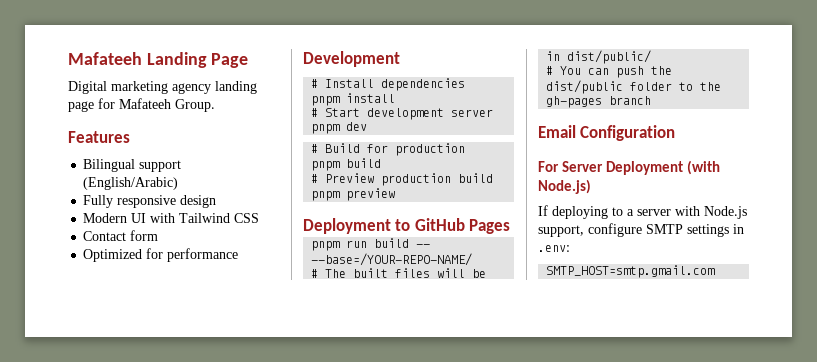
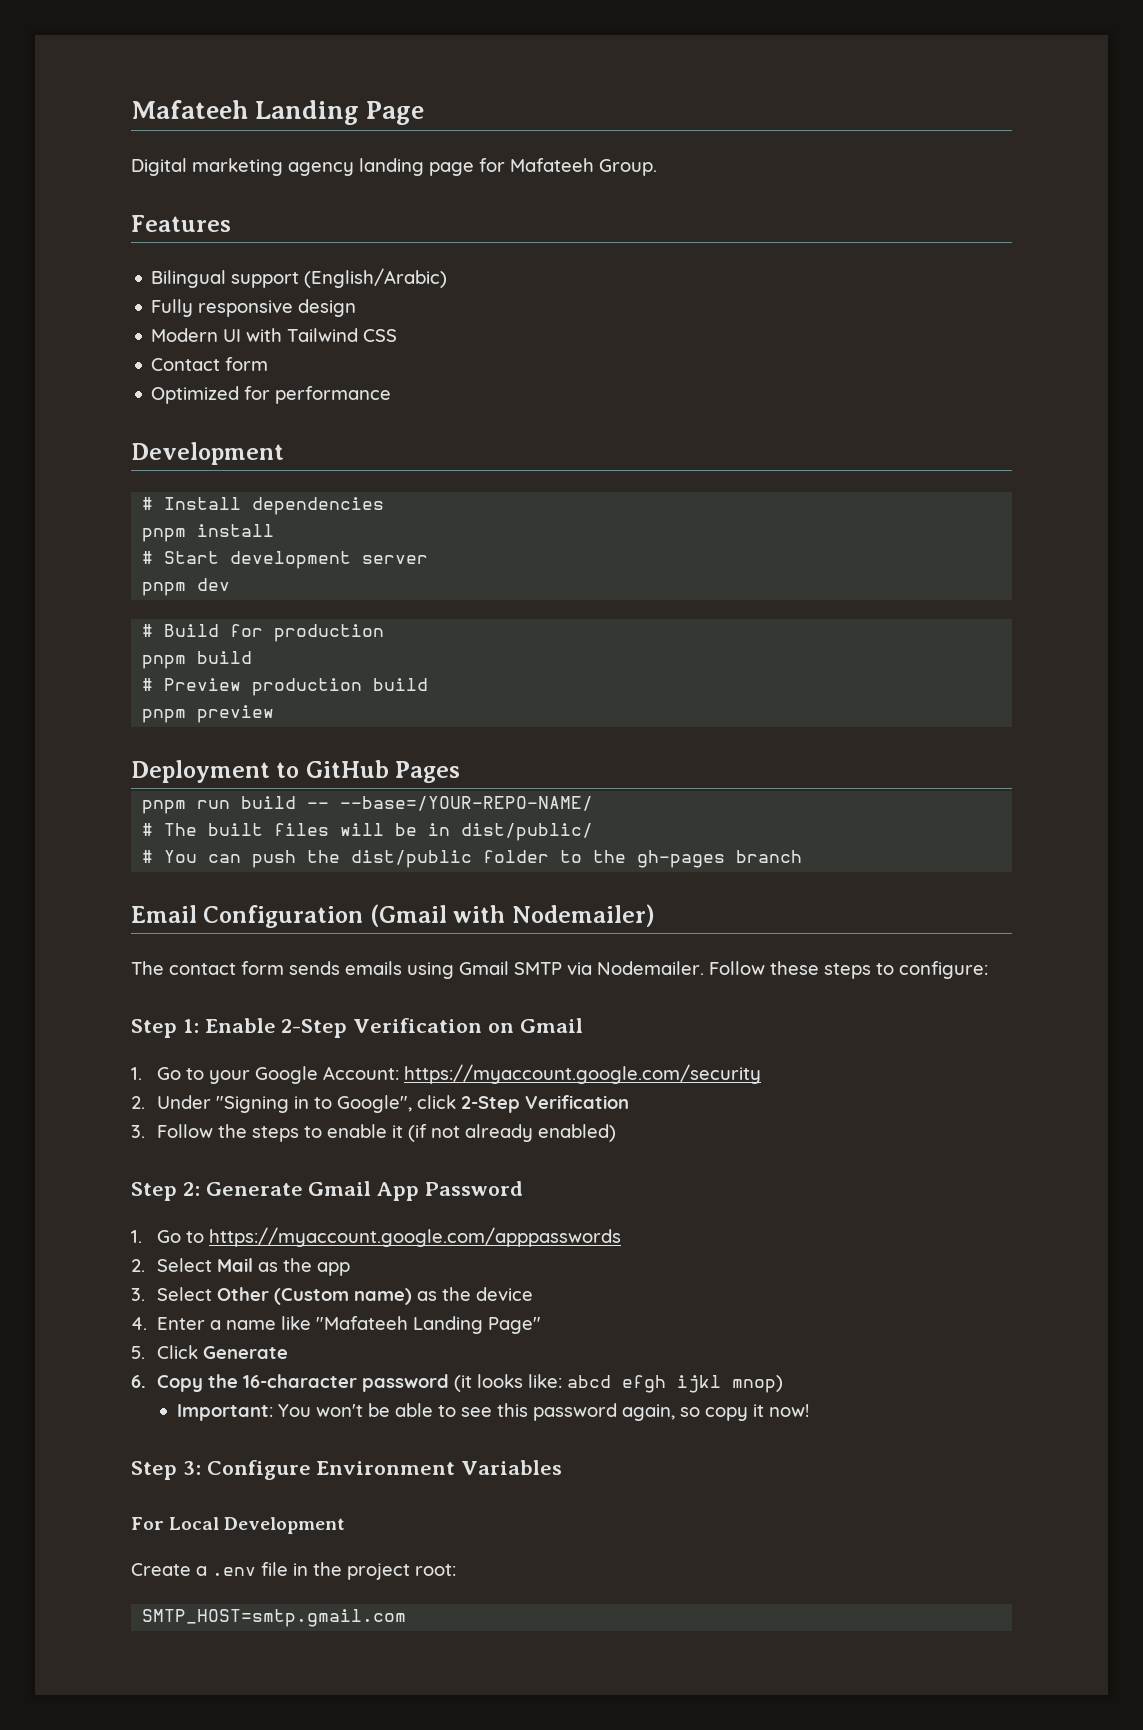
- Email Configuration
- For Server Deployment (with Node.js)
- If deploying to a server with Node.js support, configure SMTP settings in .env:
+ Email Configuration (Gmail with Nodemailer)
+ The contact form sends emails using Gmail SMTP via Nodemailer. Follow these steps to configure:
+ Step 1: Enable 2-Step Verification on Gmail
+ 1. Go to your Google Account: https://myaccount.google.com/security
+ 2. Under "Signing in to Google", click 2-Step Verification
+ 3. Follow the steps to enable it (if not already enabled)
+ Step 2: Generate Gmail App Password
+ 1. Go to https://myaccount.google.com/apppasswords
+ 2. Select Mail as the app
+ 3. Select Other (Custom name) as the device
+ 4. Enter a name like "Mafateeh Landing Page"
+ 5. Click Generate
+ 6. Copy the 16-character password (it looks like: abcd efgh ijkl mnop)
+ Important: You won't be able to see this password again, so copy it now!
+ Step 3: Configure Environment Variables
+ For Local Development
+ Create a .env file in the project root:

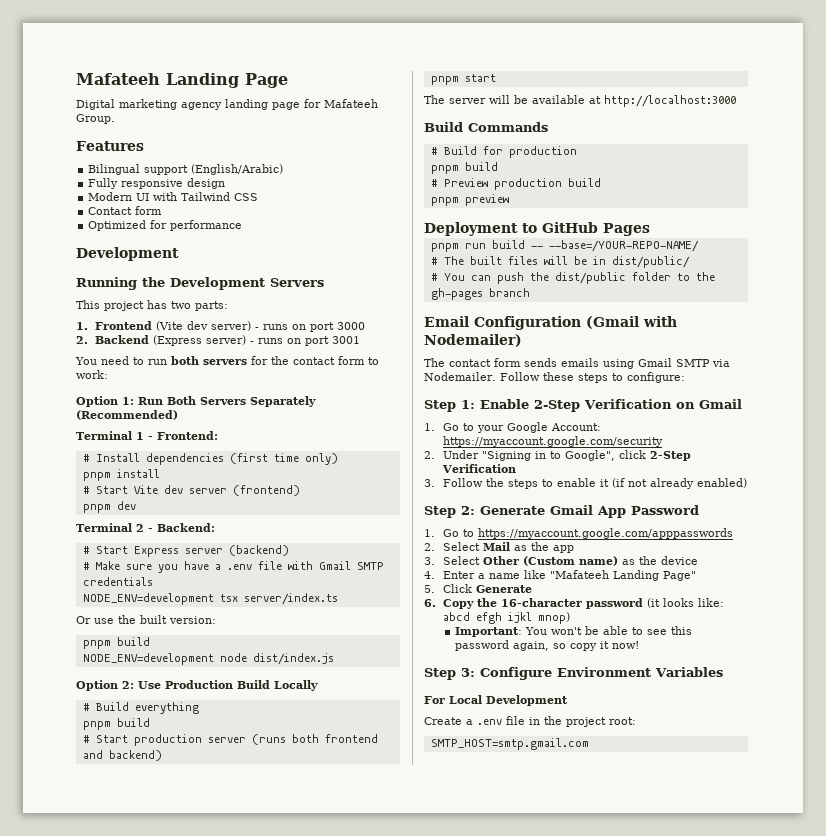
+ Running the Development Servers
+ This project has two parts:
+ 1. Frontend (Vite dev server) - runs on port 3000
+ 2. Backend (Express server) - runs on port 3001
+ You need to run both servers for the contact form to work:
+ Option 1: Run Both Servers Separately (Recommended)
+ Terminal 1 - Frontend:
- # Install dependencies
+ # Install dependencies (first time only)
- # Start development server
+ # Start Vite dev server (frontend)
+ Terminal 2 - Backend:
+ # Start Express server (backend)
+ # Make sure you have a .env file with Gmail SMTP credentials
+ NODE_ENV=development tsx server/index.ts
+ Or use the built version:
+ pnpm build
+ NODE_ENV=development node dist/index.js
+ Option 2: Use Production Build Locally
+ # Build everything
+ pnpm build
+ # Start production server (runs both frontend and backend)
+ pnpm start
+ The server will be available at http://localhost:3000
+ Build Commands

